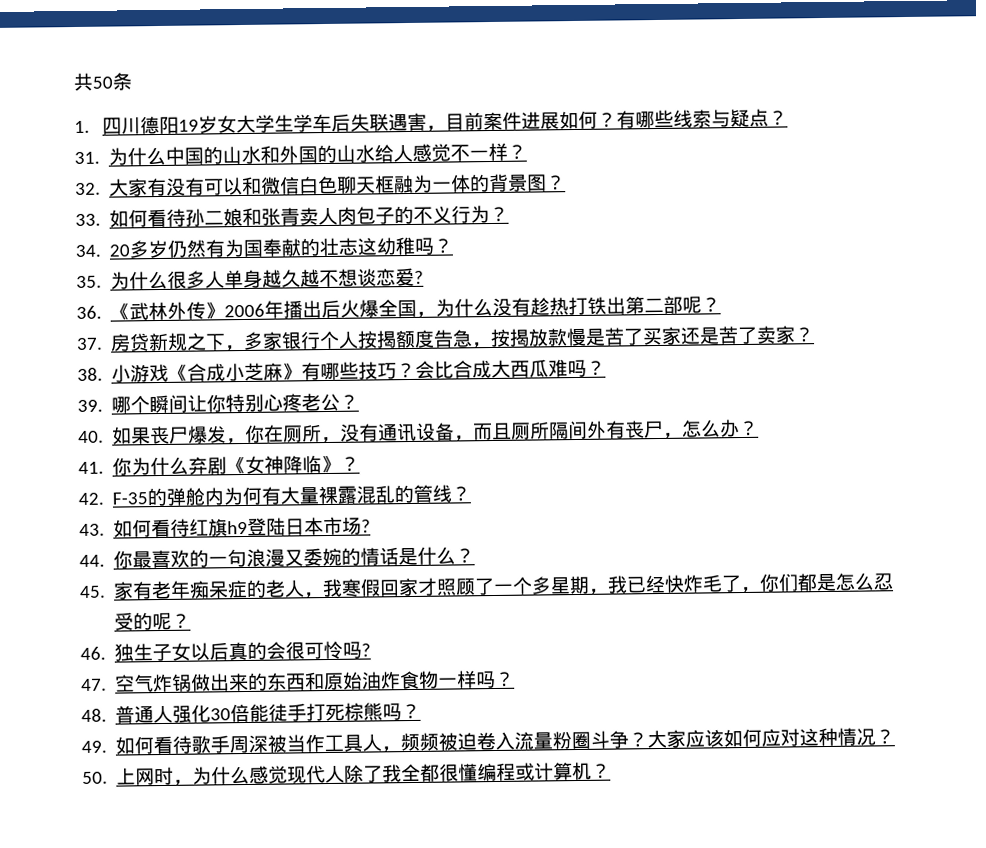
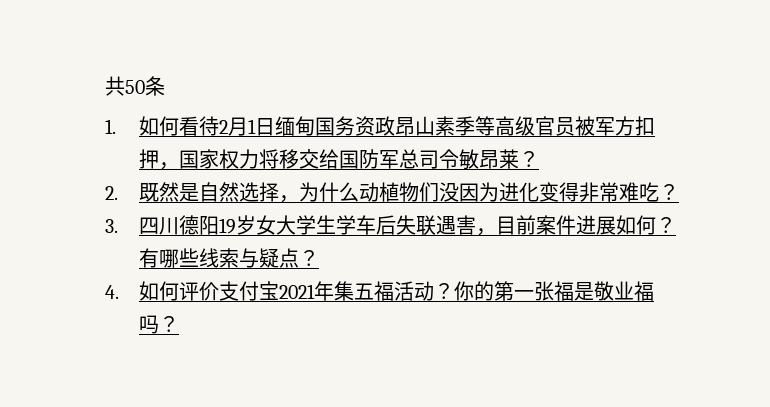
- 1.四川德阳19岁女大学生学车后失联遇害，目前案件进展如何？
+ 1.如何看待2月1日缅甸国务资政昂山素季等高级官员被军方扣押，国家权力将移交给国防军总司令敏昂莱？
+ 2.既然是自然选择，为什么动植物们没因为进化变得非常难吃？
+ 3.四川德阳19岁女大学生学车后失联遇害，目前案件进展如何？
- 31.为什么中国的山水和外国的山水给人感觉不一样？
- 32.大家有没有可以和微信白色聊天框融为一体的背景图？
- 33.如何看待孙二娘和张青卖人肉包子的不义行为？
- 34. 20多岁仍然有为国奉献的壮志这幼稚吗？
- 35.为什么很多人单身越久越不想谈恋爱?
- 36.《武林外传》2006年播出后火爆全国，为什么没有趁热打铁出第二部呢？
- 37.房贷新规之下，多家银行个人按揭额度告急，按揭放款慢是苦了买家还是苦了卖家？
- 38.小游戏《合成小芝麻》有哪些技巧？会比合成大西瓜难吗？
- 39.哪个瞬间让你特别心疼老公？
- 40.如果丧尸爆发，你在厕所，没有通讯设备，而且厕所隔间外有丧尸，怎么办？
- 41.你为什么弃剧《女神降临》？
- 42. F-35的弹舱内为何有大量裸露混乱的管线？
- 43.如何看待红旗h9登陆日本市场?
- 44.你最喜欢的一句浪漫又委婉的情话是什么？
- 45.家有老年痴呆症的老人，我寒假回家才照顾了一个多星期，我已经快炸毛了，你们都是怎么忍受的呢？
- 46.独生子女以后真的会很可怜吗?
- 47.空气炸锅做出来的东西和原始油炸食物一样吗？
- 48.普通人强化30倍能徒手打死棕熊吗？
- 49.如何看待歌手周深被当作工具人，频频被迫卷入流量粉圈斗争？大家应该如何应对这种情况？
- 50.上网时，为什么感觉现代人除了我全都很懂编程或计算机？
+ 4.如何评价支付宝2021年集五福活动？你的第一张福是敬业福吗？

